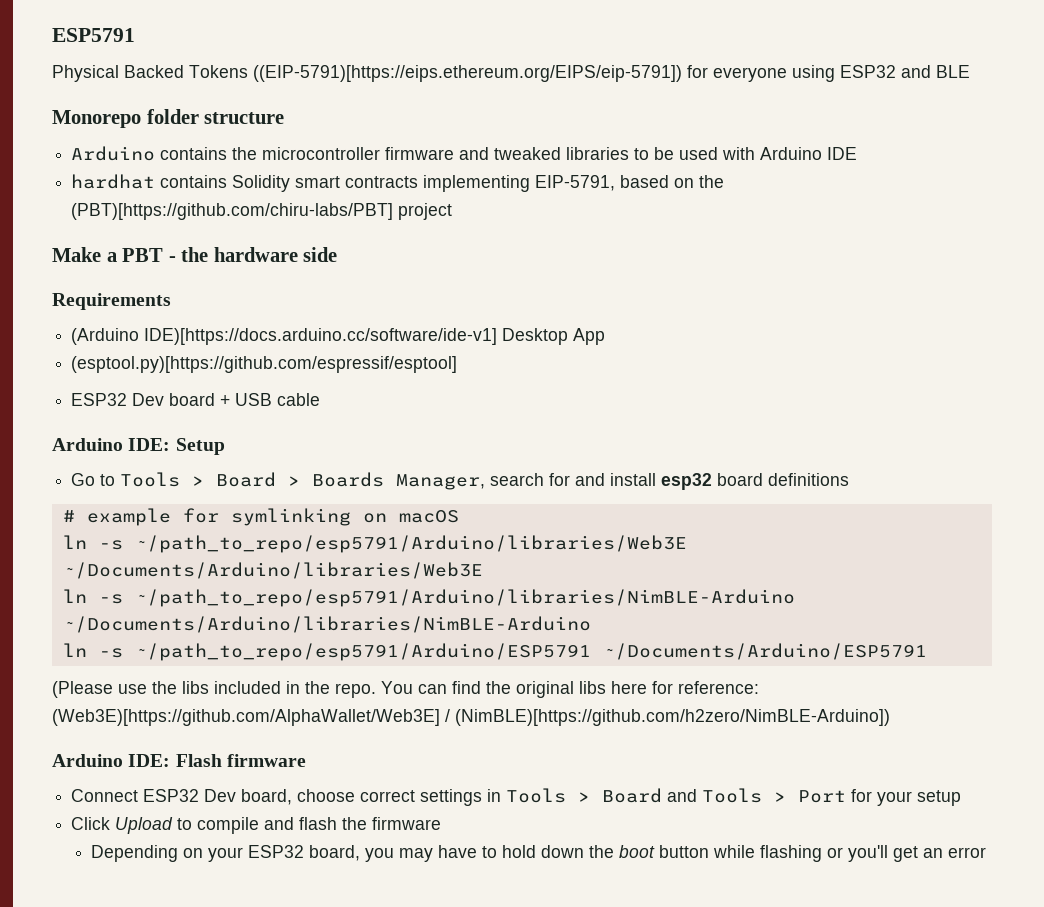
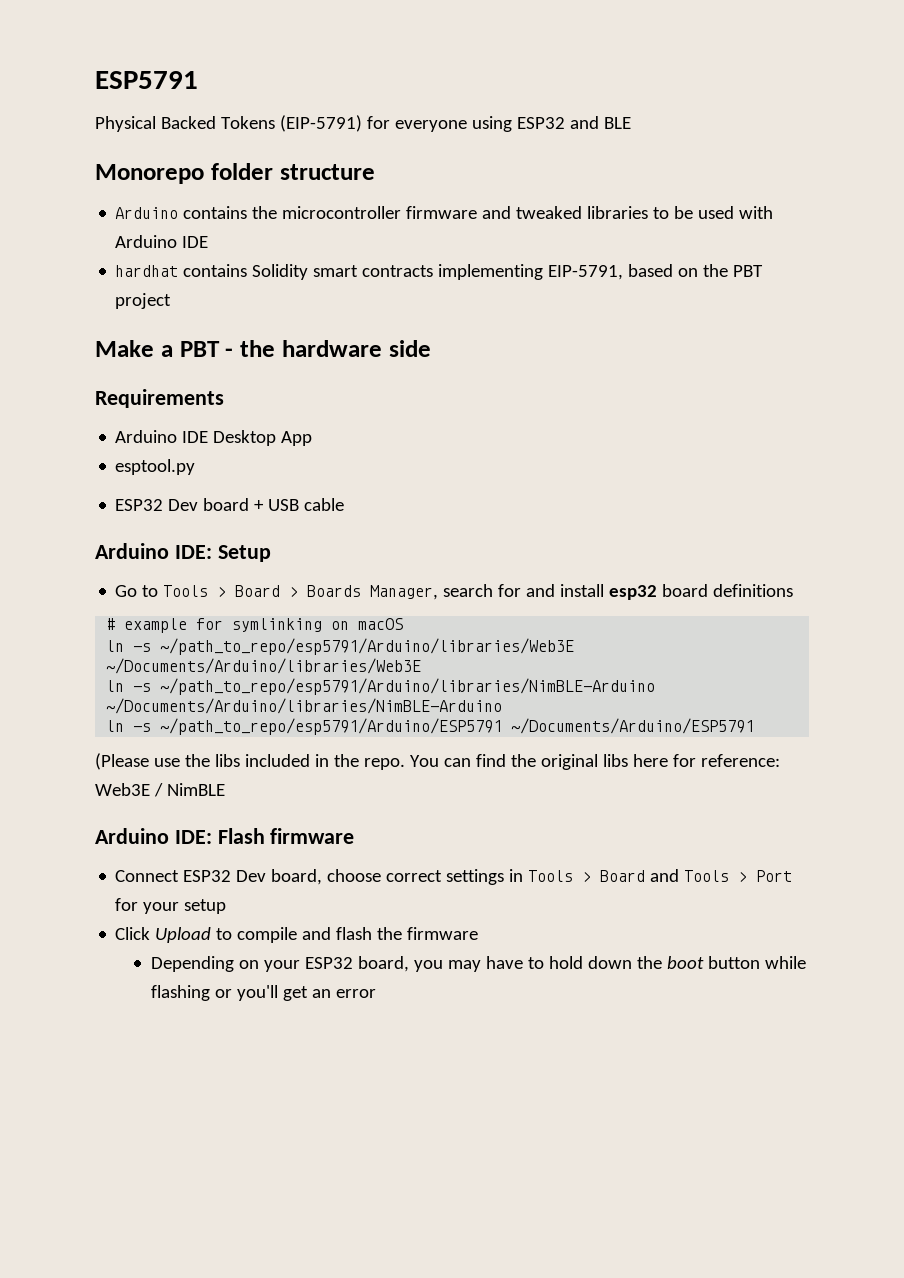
- Physical Backed Tokens ((EIP-5791)[https://eips.ethereum.org/EIPS/eip-5791]) for everyone using ESP32 and BLE
+ Physical Backed Tokens (EIP-5791) for everyone using ESP32 and BLE
- hardhat contains Solidity smart contracts implementing EIP-5791, based on the (PBT)[https://github.com/chiru-labs/PBT] project
+ hardhat contains Solidity smart contracts implementing EIP-5791, based on the PBT project
- (Arduino IDE)[https://docs.arduino.cc/software/ide-v1] Desktop App
+ Arduino IDE Desktop App
- (esptool.py)[https://github.com/espressif/esptool]
+ esptool.py
- You can find the original libs here for reference: (Web3E)[https://github.com/AlphaWallet/Web3E] / (NimBLE)[https://github.com/h2zero/NimBLE-Arduino])
+ You can find the original libs here for reference: Web3E / NimBLE

